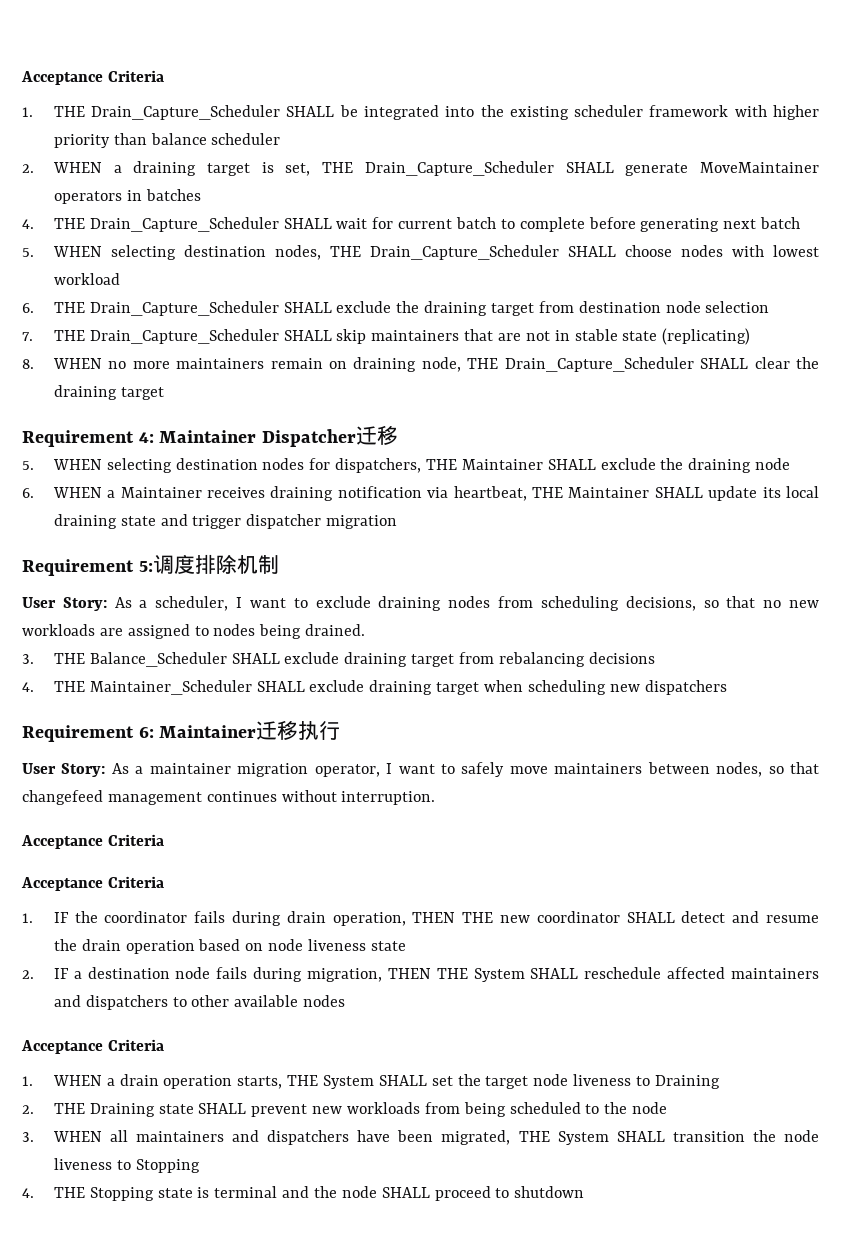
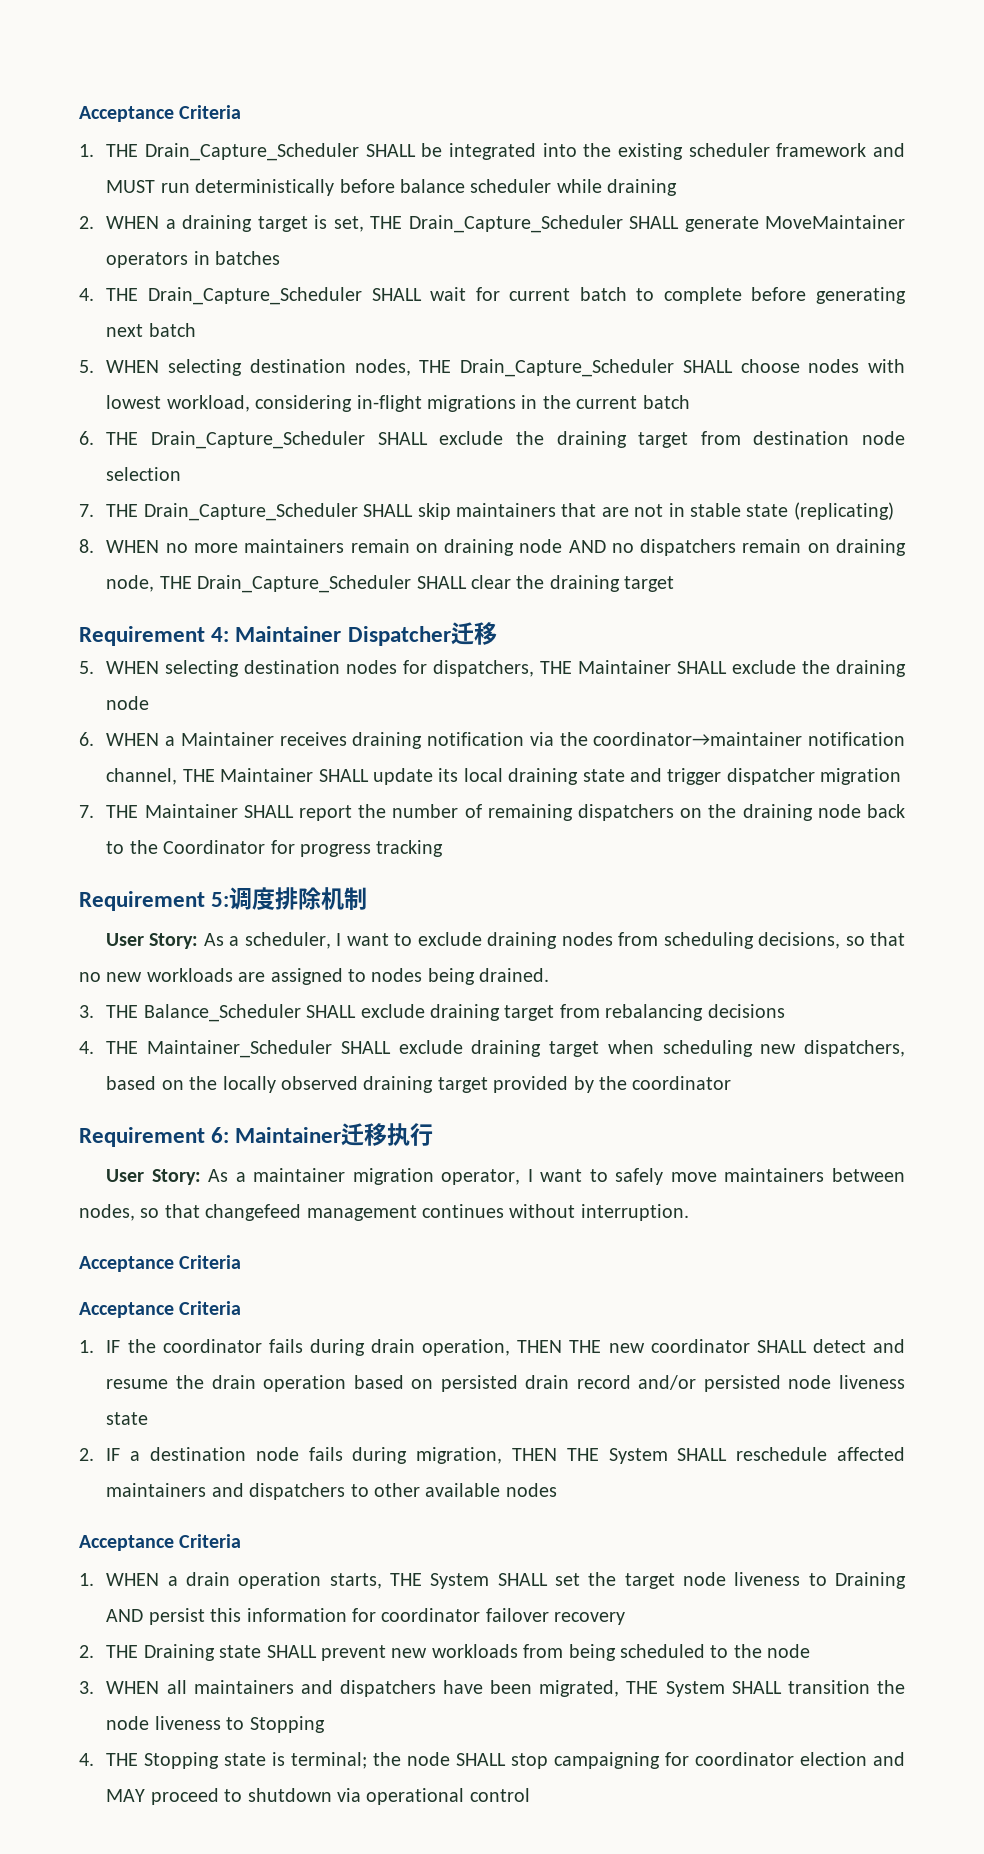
- 1. THE Drain_Capture_Scheduler SHALL be integrated into the existing scheduler framework with higher priority than balance scheduler
+ 1. THE Drain_Capture_Scheduler SHALL be integrated into the existing scheduler framework and MUST run deterministically before balance scheduler while draining
- 5. WHEN selecting destination nodes, THE Drain_Capture_Scheduler SHALL choose nodes with lowest workload
+ 5. WHEN selecting destination nodes, THE Drain_Capture_Scheduler SHALL choose nodes with lowest workload, considering in-flight migrations in the current batch
- 8. WHEN no more maintainers remain on draining node, THE Drain_Capture_Scheduler SHALL clear the draining target
+ 8. WHEN no more maintainers remain on draining node AND no dispatchers remain on draining node, THE Drain_Capture_Scheduler SHALL clear the draining target
- 6. WHEN a Maintainer receives draining notification via heartbeat, THE Maintainer SHALL update its local draining state and trigger dispatcher migration
+ 6. WHEN a Maintainer receives draining notification via the coordinator→maintainer notification channel, THE Maintainer SHALL update its local draining state and trigger dispatcher migration
+ 7. THE Maintainer SHALL report the number of remaining dispatchers on the draining node back to the Coordinator for progress tracking
- 4. THE Maintainer_Scheduler SHALL exclude draining target when scheduling new dispatchers
+ 4. THE Maintainer_Scheduler SHALL exclude draining target when scheduling new dispatchers, based on the locally observed draining target provided by the coordinator
- 1. IF the coordinator fails during drain operation, THEN THE new coordinator SHALL detect and resume the drain operation based on node liveness state
+ 1. IF the coordinator fails during drain operation, THEN THE new coordinator SHALL detect and resume the drain operation based on persisted drain record and/or persisted node liveness state
- 1. WHEN a drain operation starts, THE System SHALL set the target node liveness to Draining
+ 1. WHEN a drain operation starts, THE System SHALL set the target node liveness to Draining AND persist this information for coordinator failover recovery
- 4. THE Stopping state is terminal and the node SHALL proceed to shutdown
+ 4. THE Stopping state is terminal; the node SHALL stop campaigning for coordinator election and MAY proceed to shutdown via operational control

